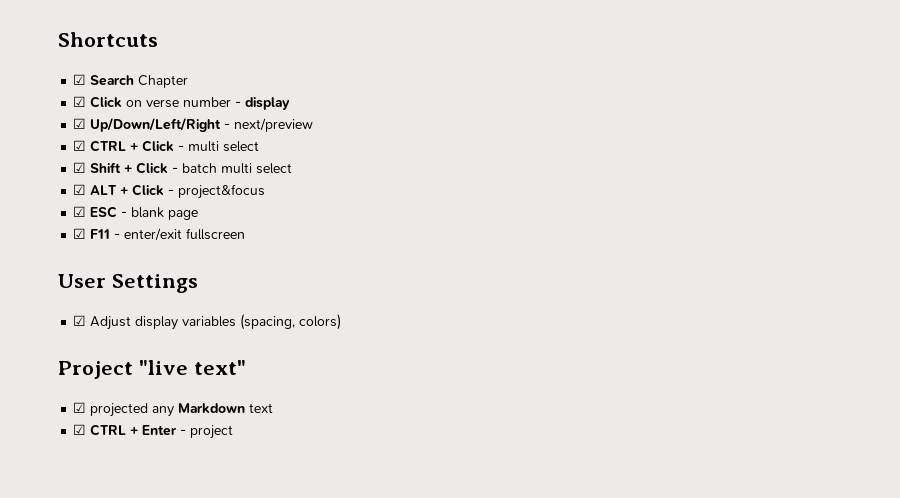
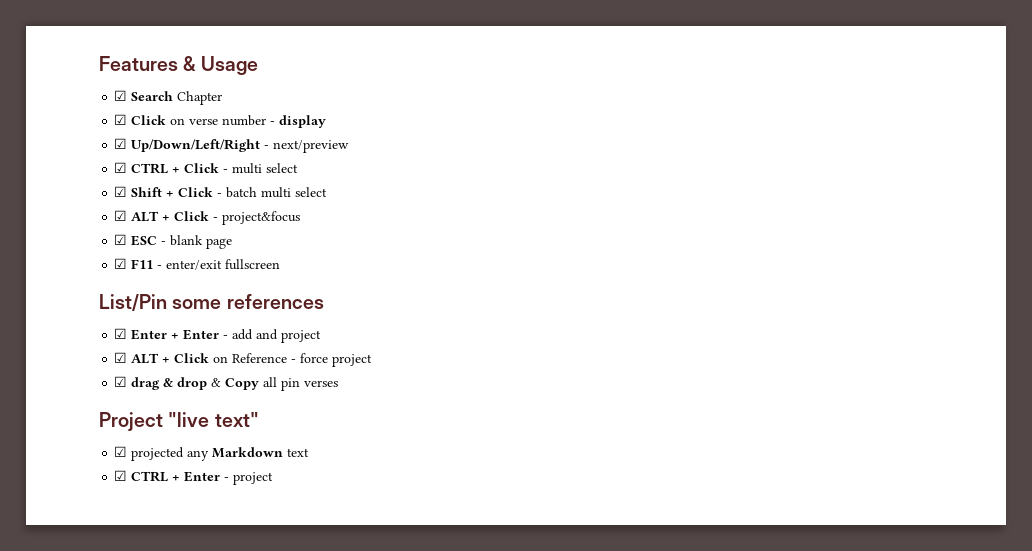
- Shortcuts
+ Features & Usage
- User Settings
- ☑ Adjust display variables (spacing, colors)
+ List/Pin some references
+ ☑ Enter + Enter - add and project
+ ☑ ALT + Click on Reference - force project
+ ☑ drag & drop & Copy all pin verses

